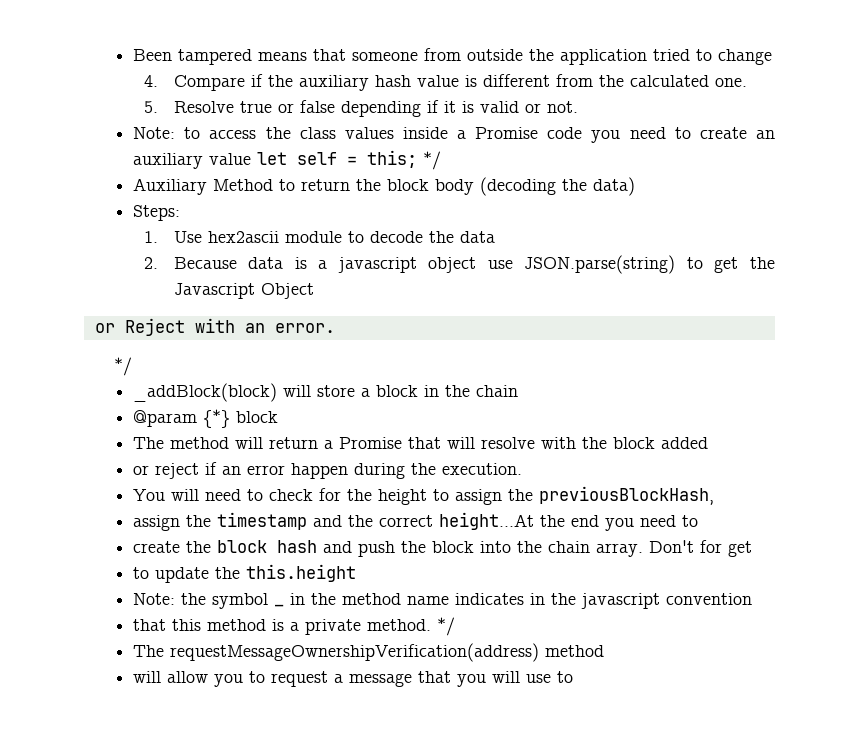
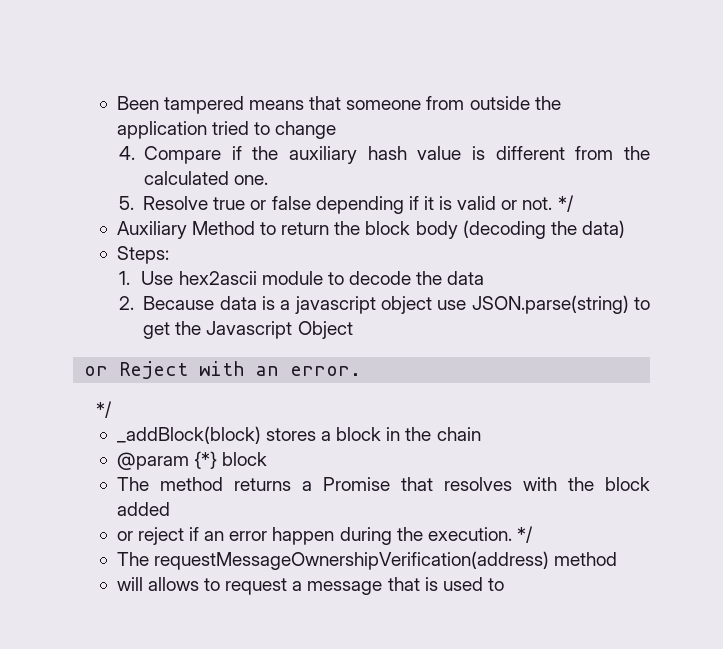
- 5. Resolve true or false depending if it is valid or not.
- Note: to access the class values inside a Promise code you need to create an auxiliary value let self = this; */
+ 5. Resolve true or false depending if it is valid or not. */
- _addBlock(block) will store a block in the chain
+ _addBlock(block) stores a block in the chain
- The method will return a Promise that will resolve with the block added
+ The method returns a Promise that resolves with the block added
- or reject if an error happen during the execution.
- You will need to check for the height to assign the previousBlockHash,
- assign the timestamp and the correct height...At the end you need to
- create the block hash and push the block into the chain array. Don't for get
- to update the this.height
- Note: the symbol _ in the method name indicates in the javascript convention
- that this method is a private method. */
+ or reject if an error happen during the execution. */
- will allow you to request a message that you will use to
+ will allows to request a message that is used to

